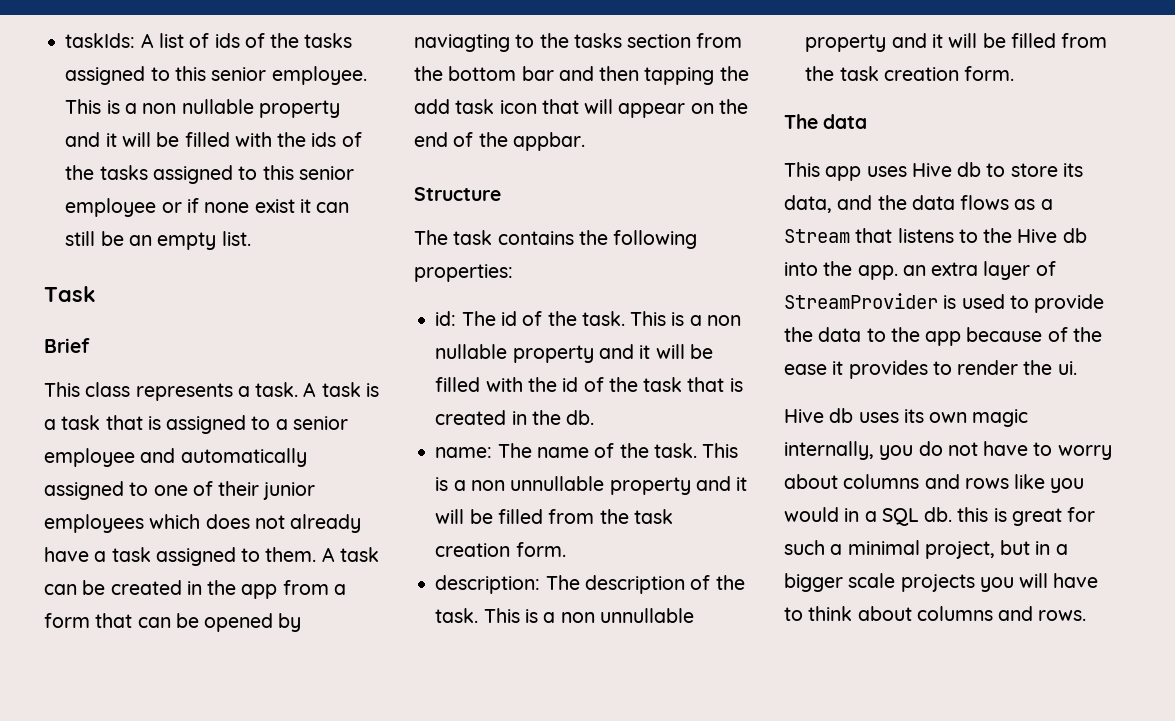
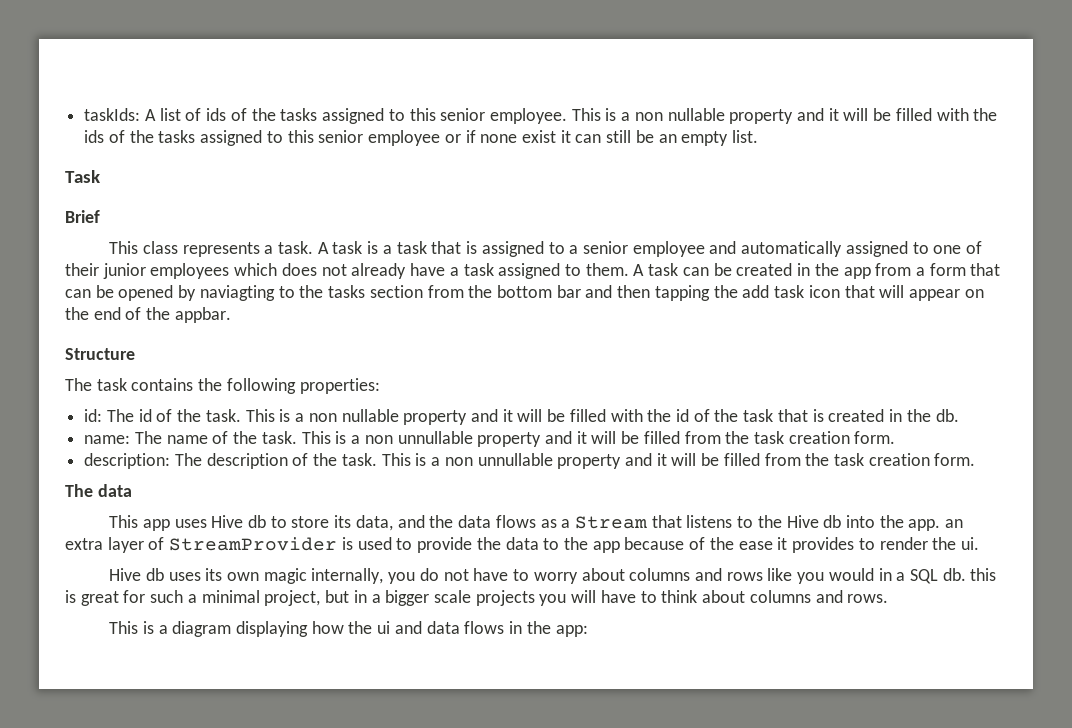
+ This is a diagram displaying how the ui and data flows in the app:

